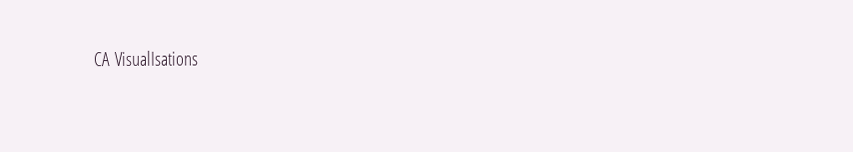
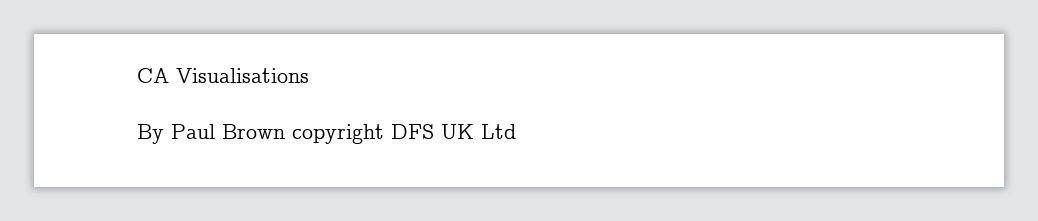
- CA VisualIsations
+ CA Visualisations
+ By Paul Brown copyright DFS UK Ltd

